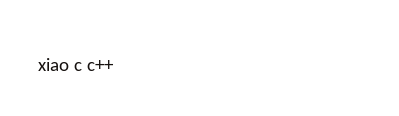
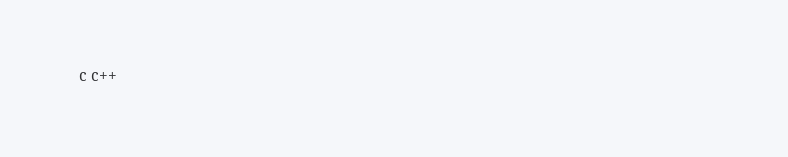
- xiao c c++
+ c c++

